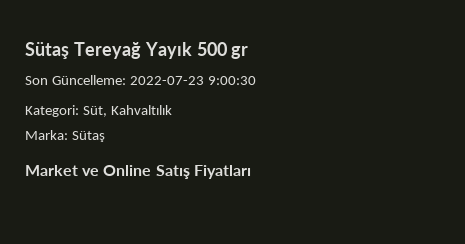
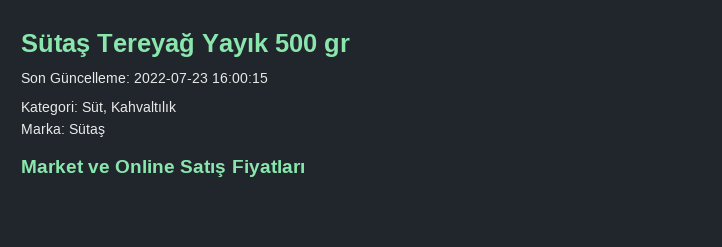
- Son Güncelleme: 2022-07-23 9:00:30
+ Son Güncelleme: 2022-07-23 16:00:15

